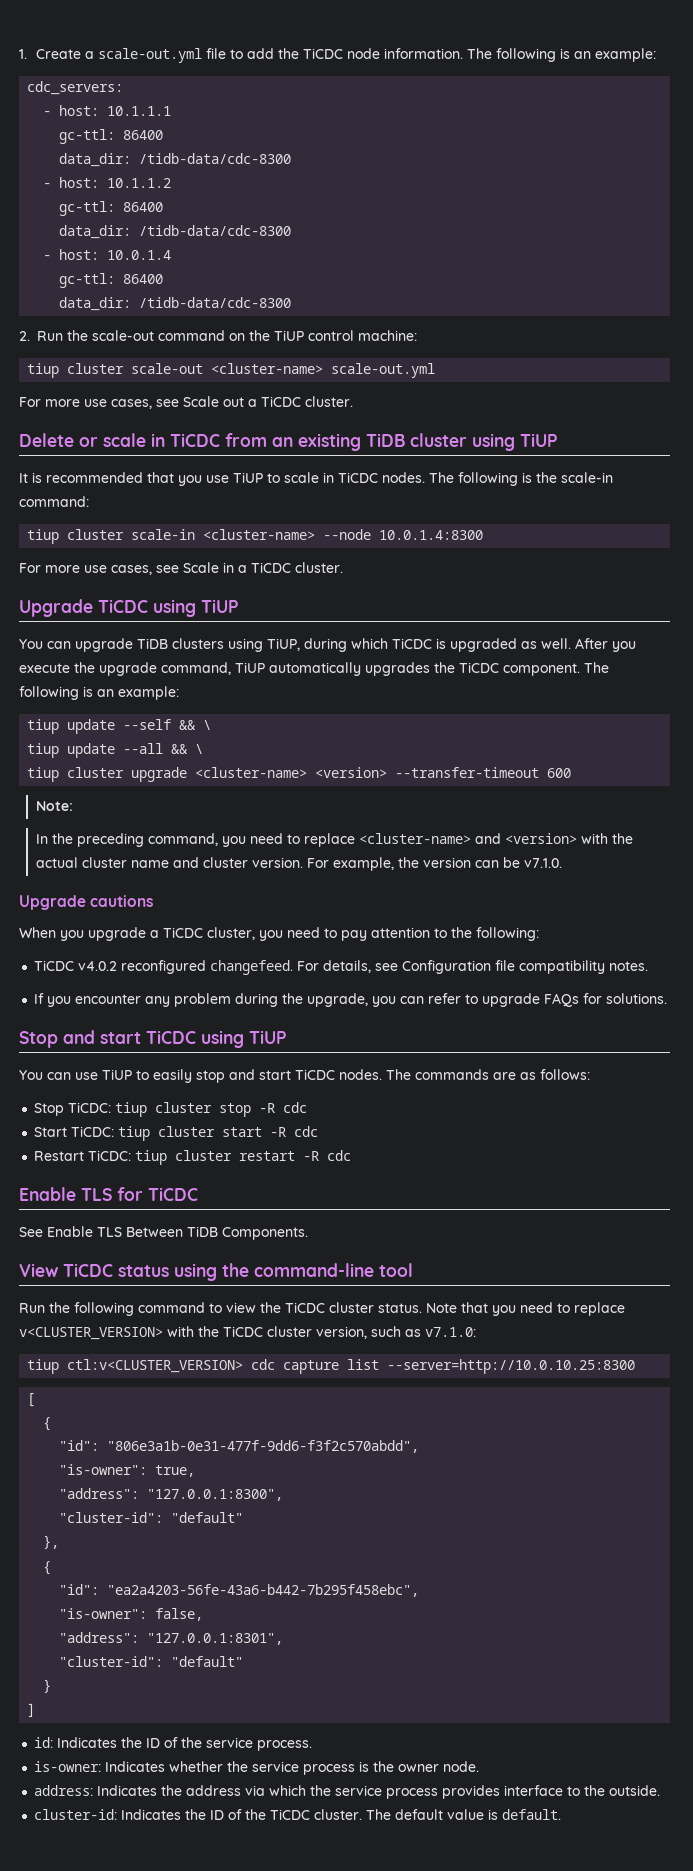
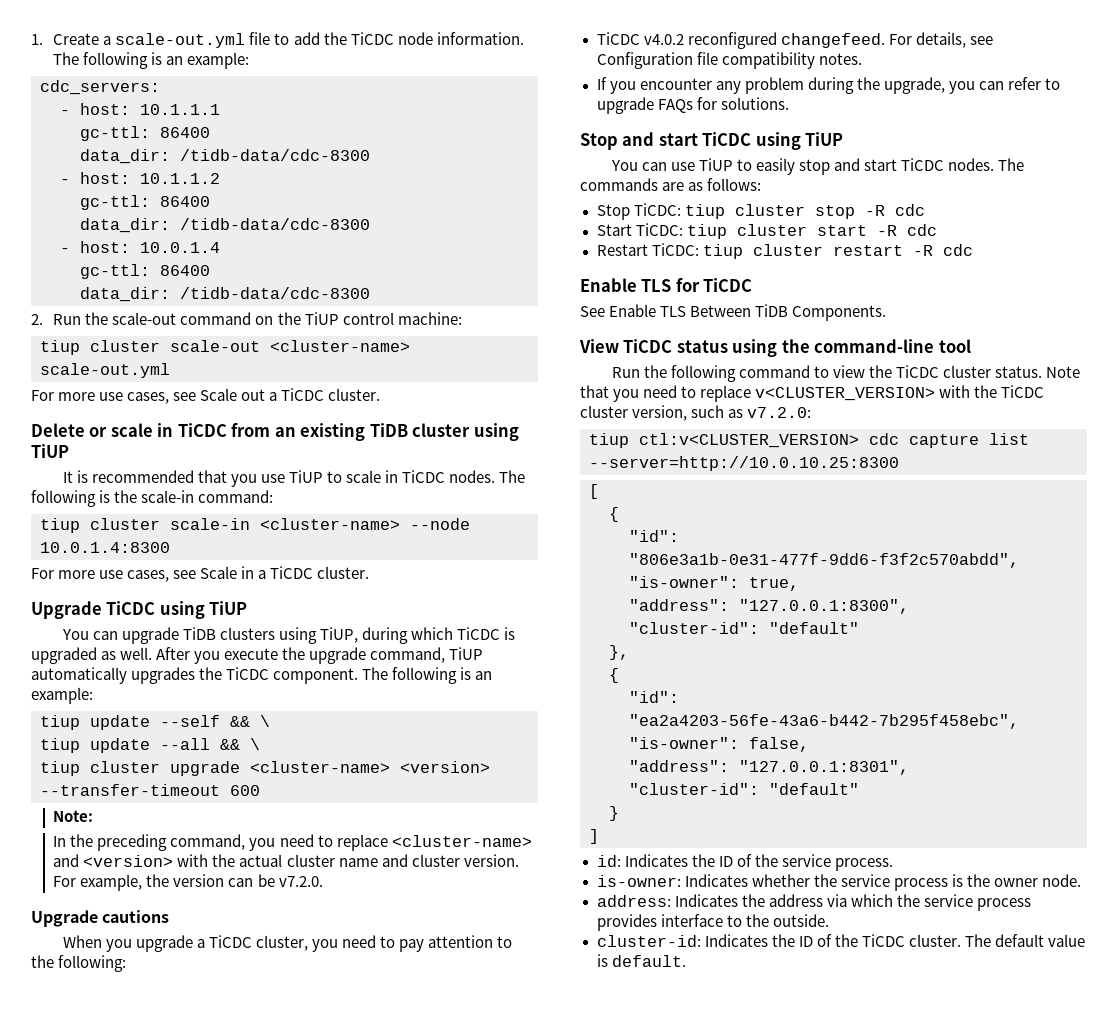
- For example, the version can be v7.1.0.
+ For example, the version can be v7.2.0.
- Note that you need to replace v<CLUSTER_VERSION> with the TiCDC cluster version, such as v7.1.0:
+ Note that you need to replace v<CLUSTER_VERSION> with the TiCDC cluster version, such as v7.2.0:

